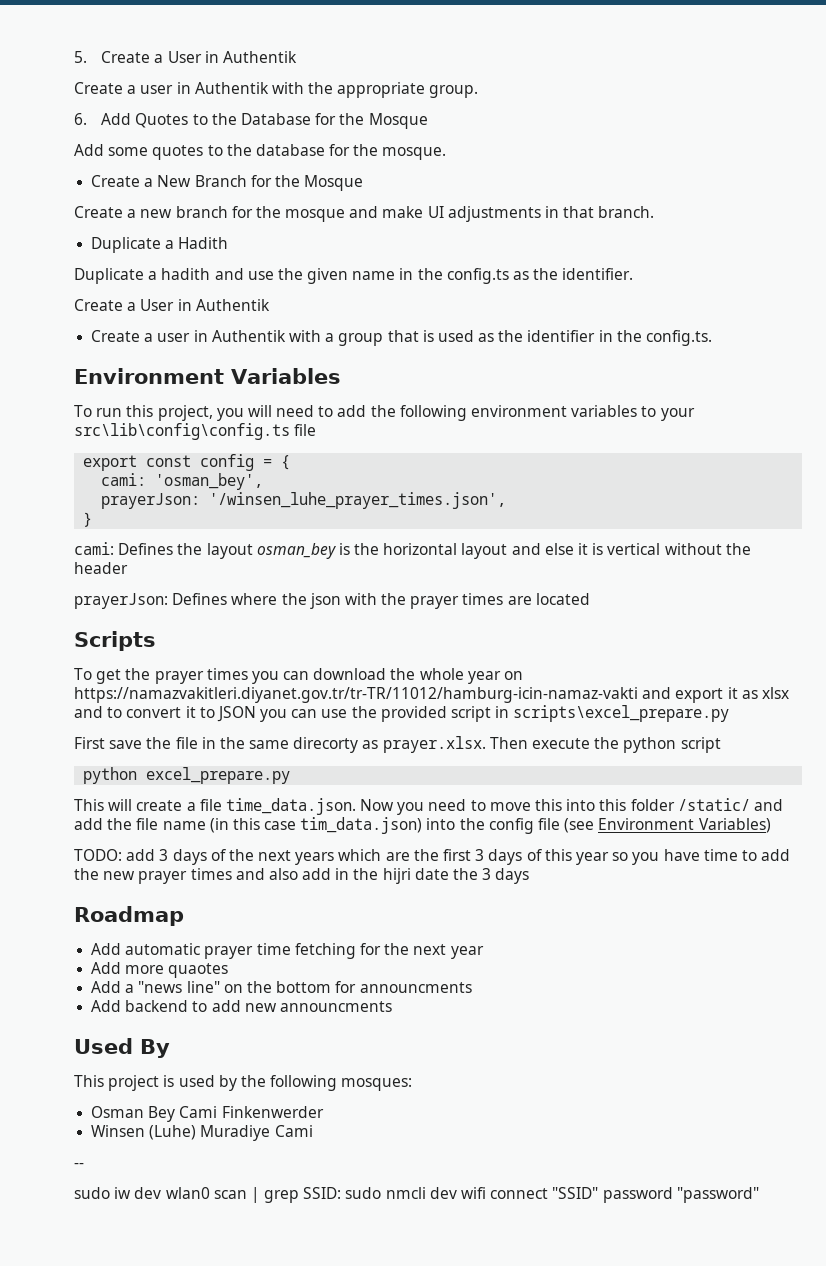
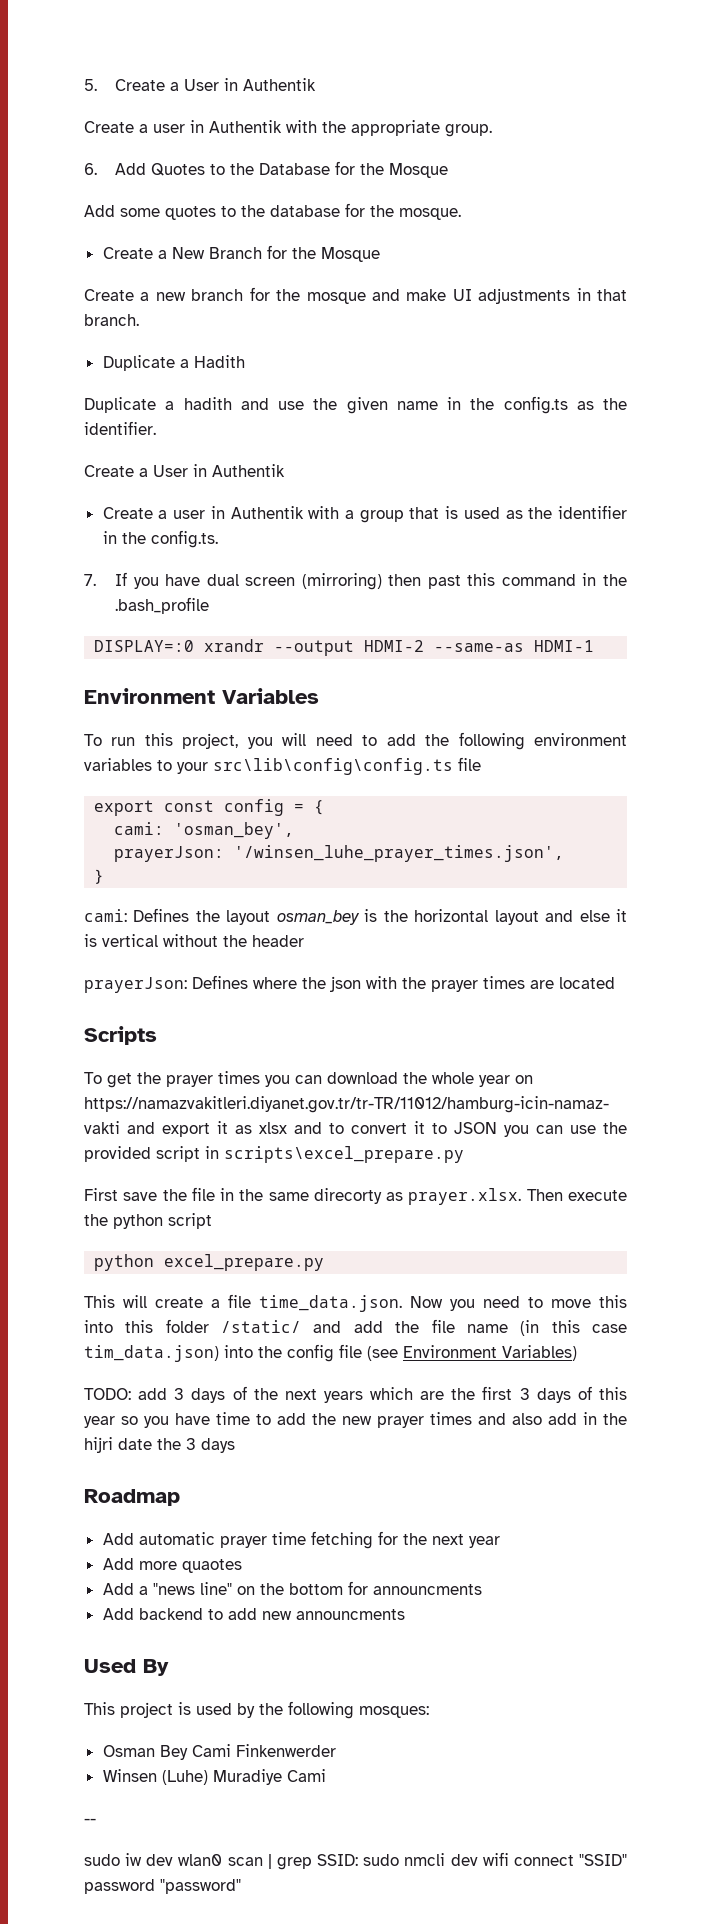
+ 7. If you have dual screen (mirroring) then past this command in the .bash_profile
+ DISPLAY=:0 xrandr --output HDMI-2 --same-as HDMI-1

